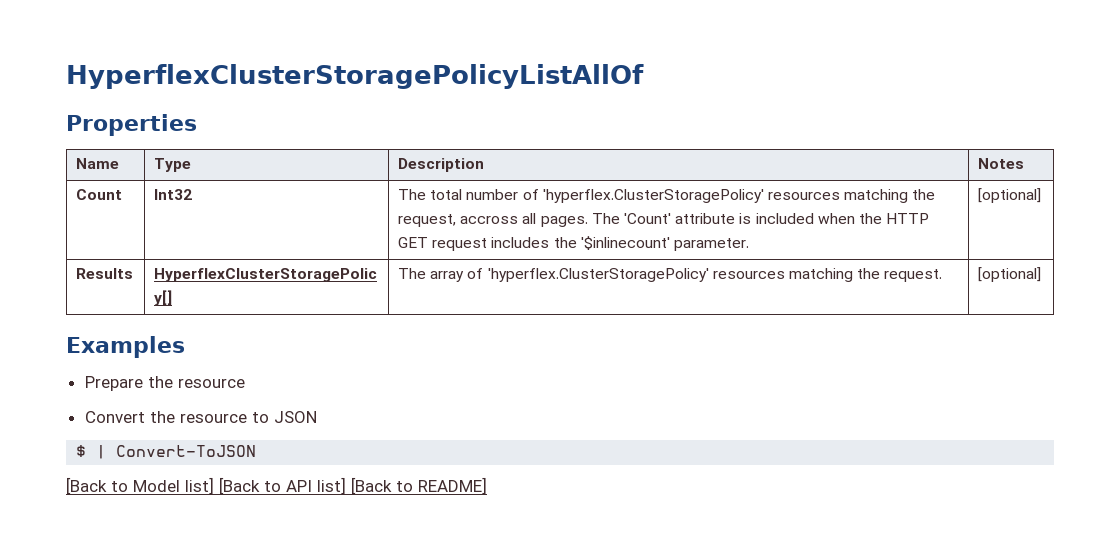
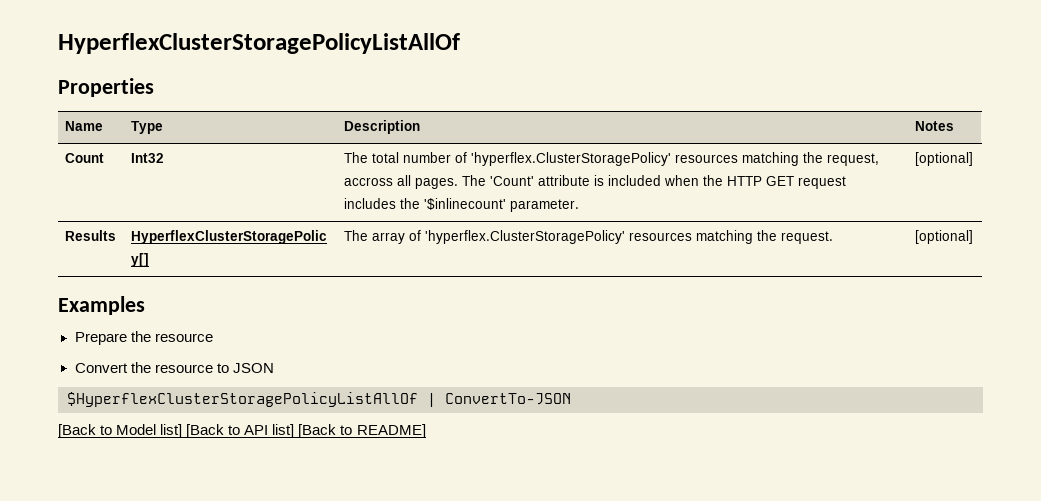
- $ | Convert-ToJSON
+ $HyperflexClusterStoragePolicyListAllOf | ConvertTo-JSON

